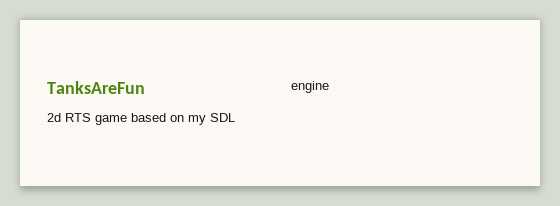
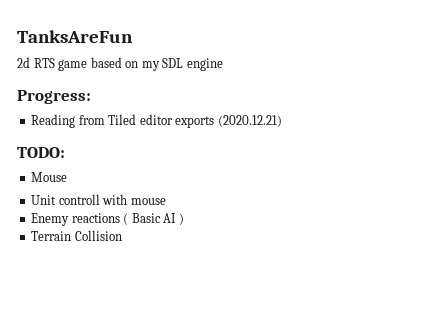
+ Progress:
+ Reading from Tiled editor exports (2020.12.21)
+ TODO:
+ Mouse
+ Unit controll with mouse
+ Enemy reactions ( Basic AI )
+ Terrain Collision

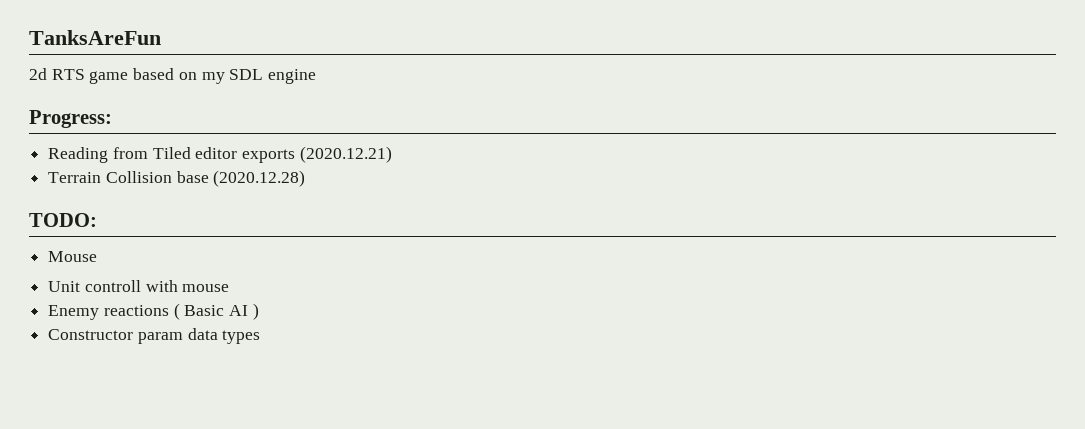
+ Terrain Collision base (2020.12.28)
- Terrain Collision
+ Constructor param data types

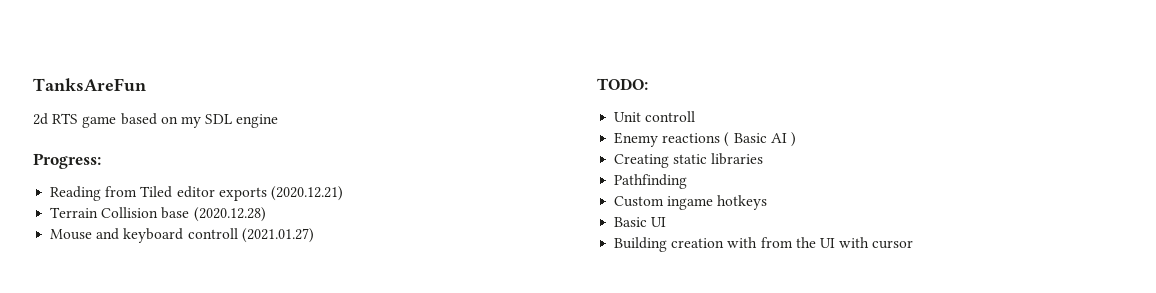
+ Mouse and keyboard controll (2021.01.27)
- Mouse
- Unit controll with mouse
+ Unit controll
- Constructor param data types
+ Creating static libraries
+ Pathfinding
+ Custom ingame hotkeys
+ Basic UI
+ Building creation with from the UI with cursor

